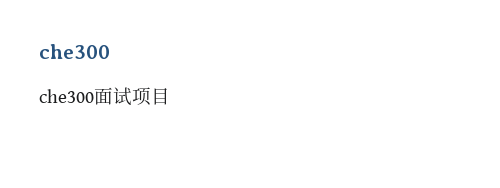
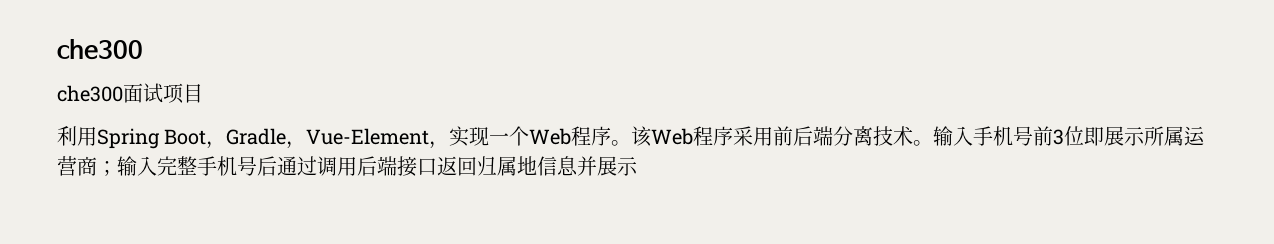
+ 利用Spring Boot，Gradle，Vue-Element，实现一个Web程序。该Web程序采用前后端分离技术。输入手机号前3位即展示所属运营商；输入完整手机号后通过调用后端接口返回归属地信息并展示

